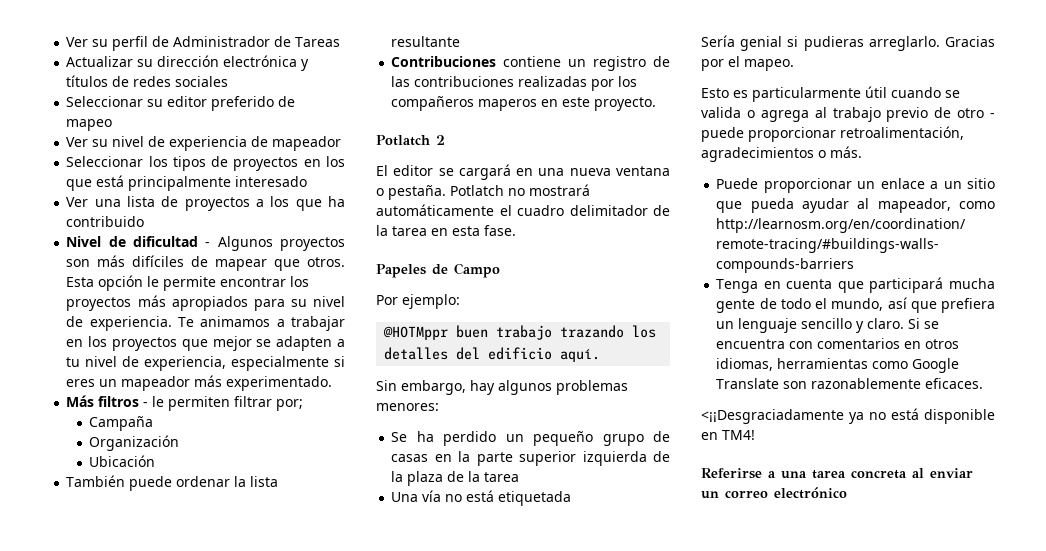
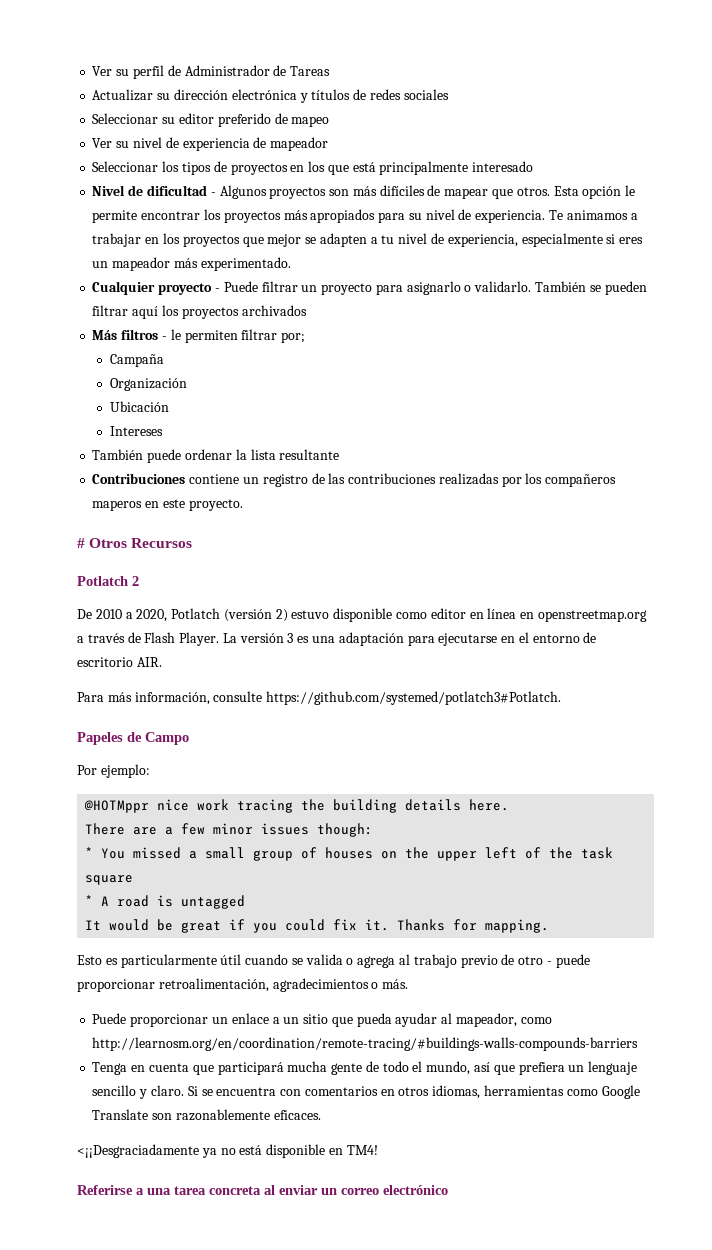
- Ver una lista de proyectos a los que ha contribuido
+ Cualquier proyecto - Puede filtrar un proyecto para asignarlo o validarlo. También se pueden filtrar aquí los proyectos archivados
+ Intereses
+ # Otros Recursos
- El editor se cargará en una nueva ventana o pestaña. Potlatch no mostrará automáticamente el cuadro delimitador de la tarea en esta fase.
+ De 2010 a 2020, Potlatch (versión 2) estuvo disponible como editor en línea en openstreetmap.org a través de Flash Player. La versión 3 es una adaptación para ejecutarse en el entorno de escritorio AIR.
+ Para más información, consulte https://github.com/systemed/potlatch3#Potlatch.
- @HOTMppr buen trabajo trazando los detalles del edificio aquí.
- Sin embargo, hay algunos problemas menores:
- Se ha perdido un pequeño grupo de casas en la parte superior izquierda de la plaza de la tarea
- Una vía no está etiquetada
- Sería genial si pudieras arreglarlo. Gracias por el mapeo.
+ @HOTMppr nice work tracing the building details here.
+ There are a few minor issues though:
+ * You missed a small group of houses on the upper left of the task square
+ * A road is untagged
+ It would be great if you could fix it. Thanks for mapping.

